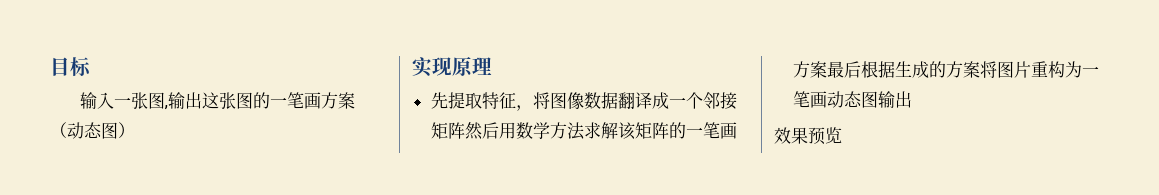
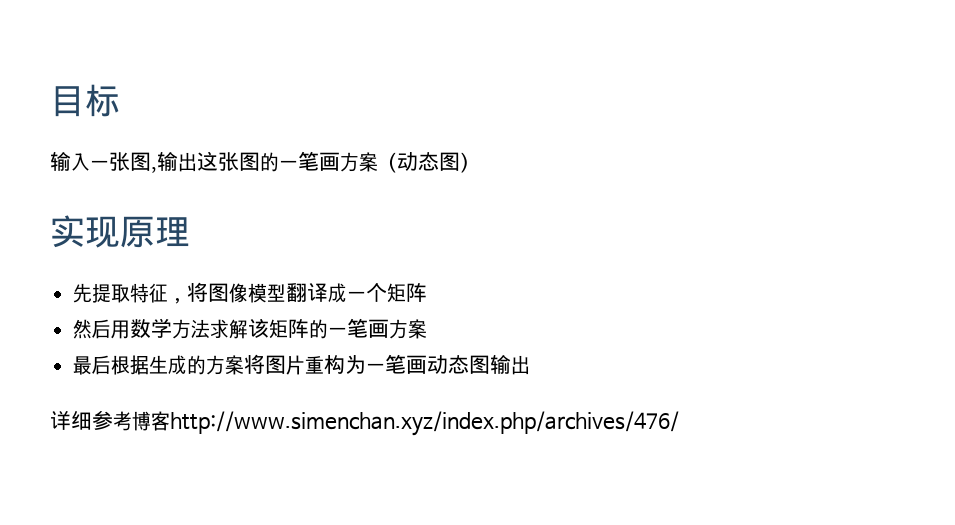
- 先提取特征，将图像数据翻译成一个邻接矩阵然后用数学方法求解该矩阵的一笔画方案最后根据生成的方案将图片重构为一笔画动态图输出
+ 先提取特征，将图像模型翻译成一个矩阵
+ 然后用数学方法求解该矩阵的一笔画方案
+ 最后根据生成的方案将图片重构为一笔画动态图输出
- 效果预览
+ 详细参考博客http://www.simenchan.xyz/index.php/archives/476/

